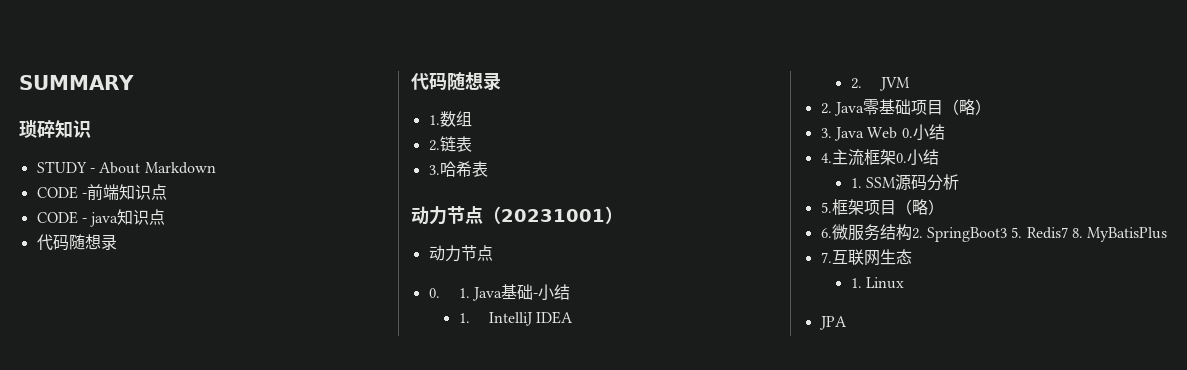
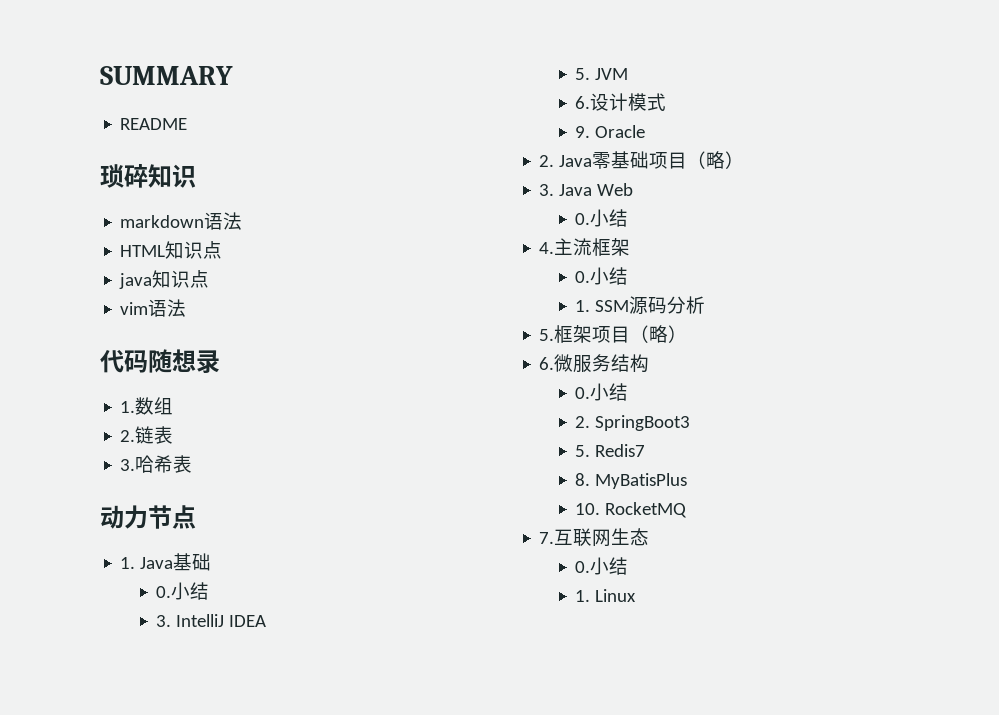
+ README
- STUDY - About Markdown
- CODE -前端知识点
- CODE - java知识点
- 代码随想录
+ markdown语法
+ HTML知识点
+ java知识点
+ vim语法
- 动力节点（20231001）
  动力节点
- 0. 1. Java基础-小结
- 1. IntelliJ IDEA
+ 1. Java基础
+ 0.小结
+ 3. IntelliJ IDEA
- 2. JVM
+ 5. JVM
+ 6.设计模式
+ 9. Oracle
- 3. Java Web 0.小结
+ 3. Java Web
+ 0.小结
- 4.主流框架0.小结
+ 4.主流框架
+ 0.小结
- 6.微服务结构2. SpringBoot3 5. Redis7 8. MyBatisPlus
+ 6.微服务结构
+ 0.小结
+ 2. SpringBoot3
+ 5. Redis7
+ 8. MyBatisPlus
+ 10. RocketMQ
  7.互联网生态
+ 0.小结
- JPA

